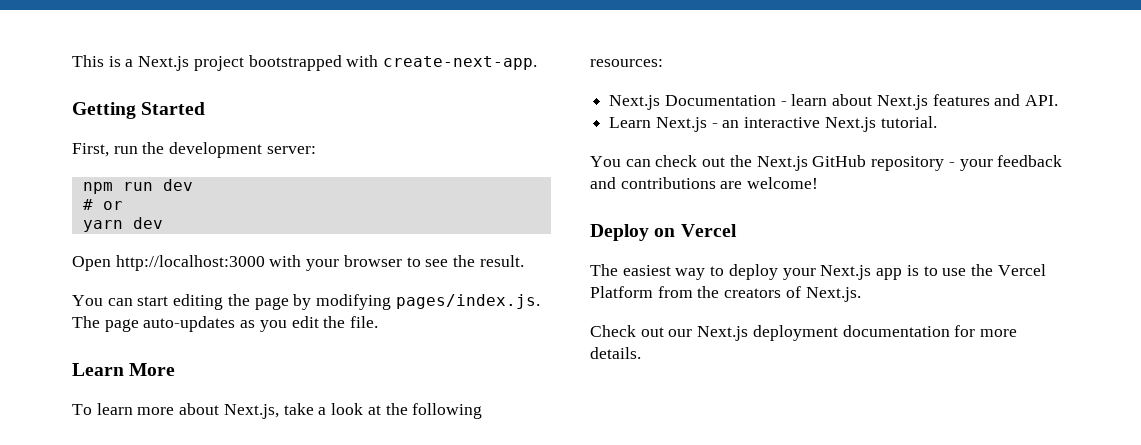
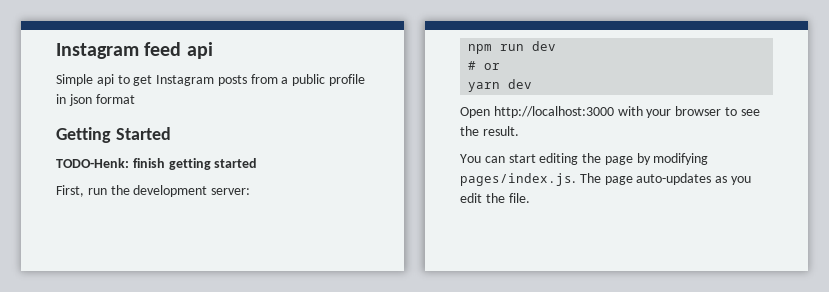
- This is a Next.js project bootstrapped with create-next-app.
+ Instagram feed api
+ Simple api to get Instagram posts from a public profile in json format
  Getting Started
+ TODO-Henk: finish getting started
- Learn More
- To learn more about Next.js, take a look at the following resources:
- Next.js Documentation - learn about Next.js features and API.
- Learn Next.js - an interactive Next.js tutorial.
- You can check out the Next.js GitHub repository - your feedback and contributions are welcome!
- Deploy on Vercel
- The easiest way to deploy your Next.js app is to use the Vercel Platform from the creators of Next.js.
- Check out our Next.js deployment documentation for more details.

